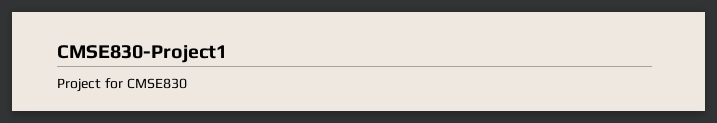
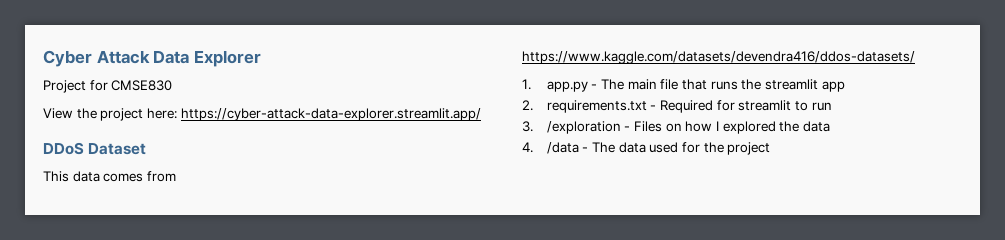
- CMSE830-Project1
+ Cyber Attack Data Explorer
+ View the project here: https://cyber-attack-data-explorer.streamlit.app/
+ DDoS Dataset
+ This data comes from https://www.kaggle.com/datasets/devendra416/ddos-datasets/
+ 1. app.py - The main file that runs the streamlit app
+ 2. requirements.txt - Required for streamlit to run
+ 3. /exploration - Files on how I explored the data
+ 4. /data - The data used for the project

